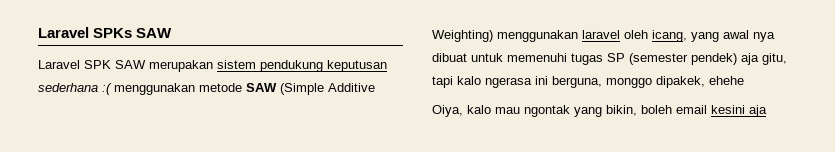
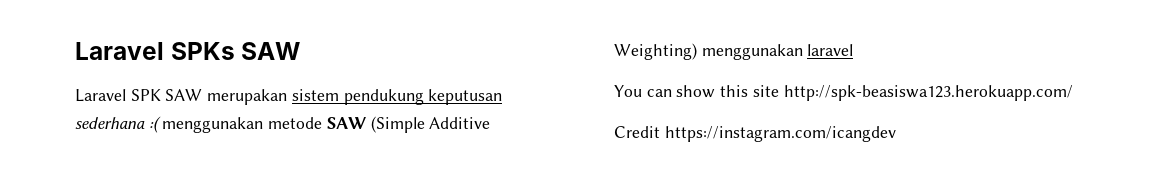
- Laravel SPK SAW merupakan sistem pendukung keputusan sederhana :( menggunakan metode SAW (Simple Additive Weighting) menggunakan laravel oleh icang, yang awal nya dibuat untuk memenuhi tugas SP (semester pendek) aja gitu, tapi kalo ngerasa ini berguna, monggo dipakek, ehehe
- Oiya, kalo mau ngontak yang bikin, boleh email kesini aja
+ Laravel SPK SAW merupakan sistem pendukung keputusan sederhana :( menggunakan metode SAW (Simple Additive Weighting) menggunakan laravel
+ You can show this site http://spk-beasiswa123.herokuapp.com/
+ Credit https://instagram.com/icangdev

